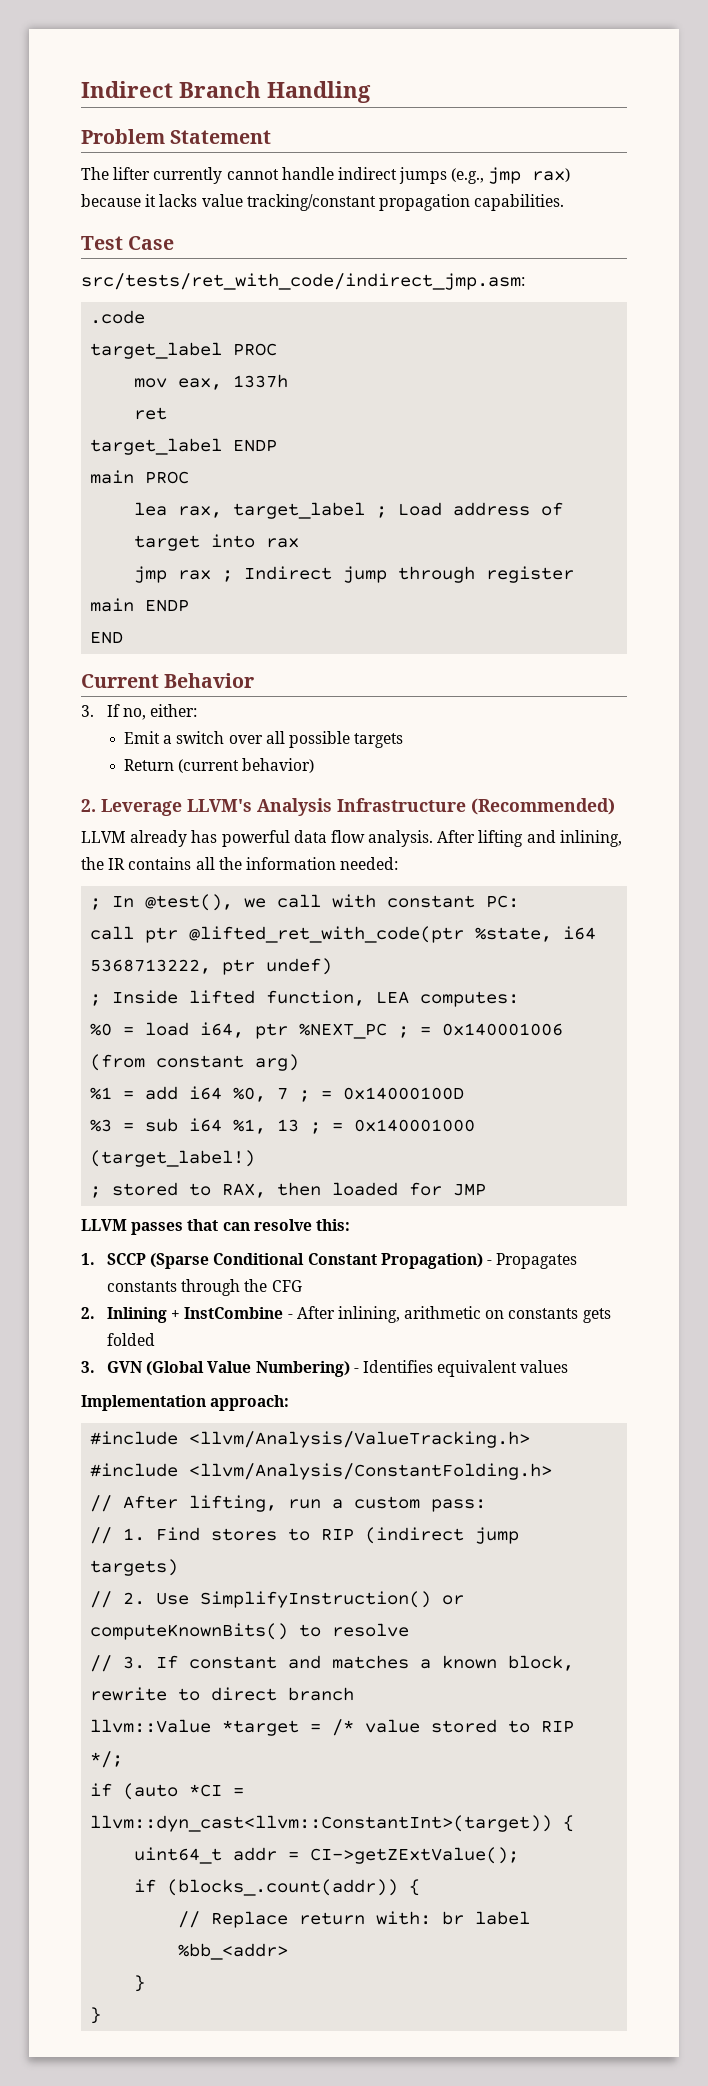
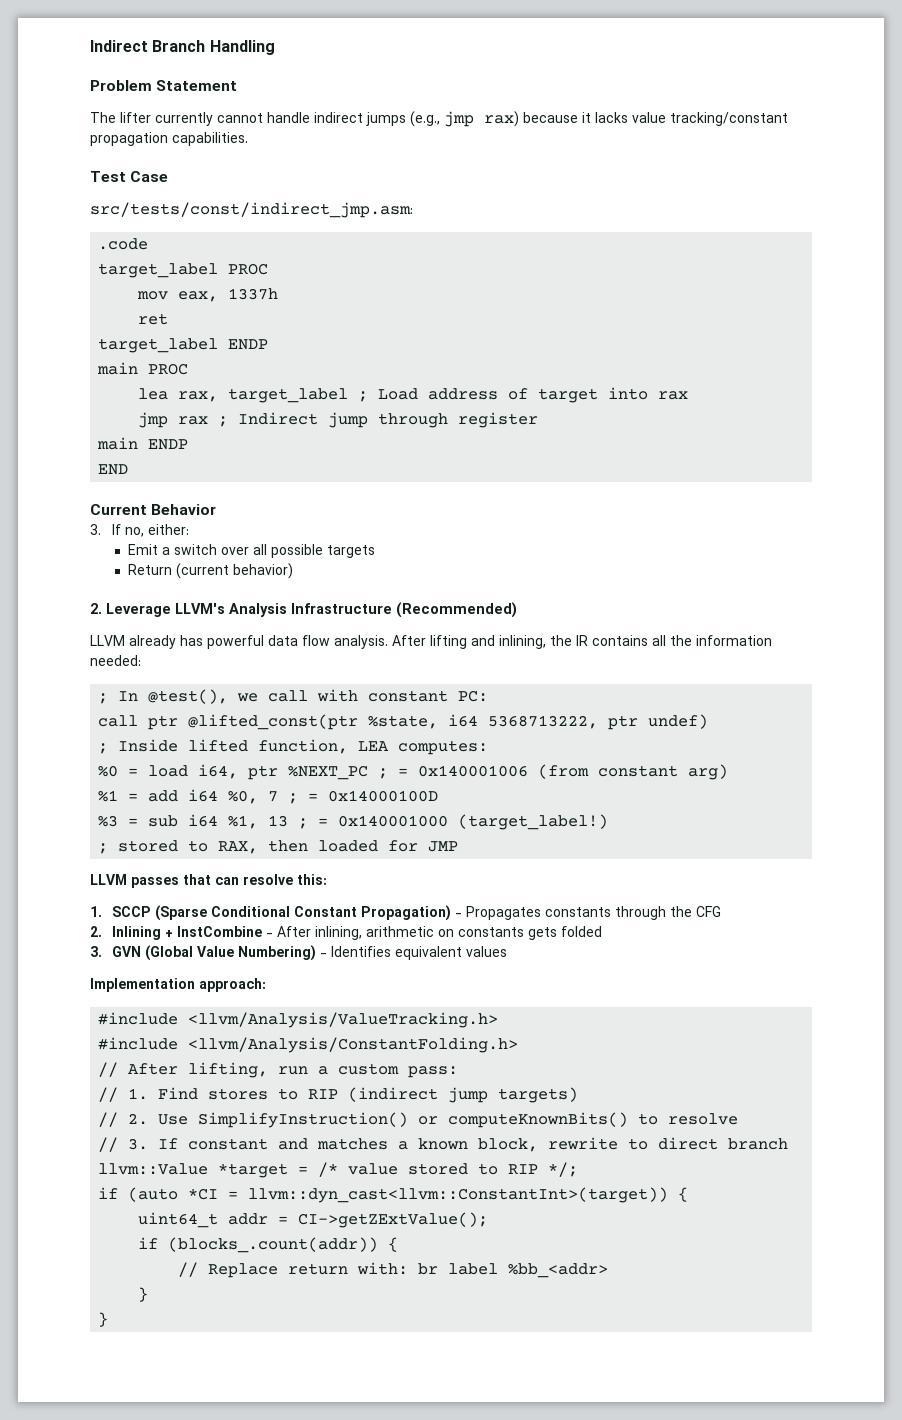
- src/tests/ret_with_code/indirect_jmp.asm:
+ src/tests/const/indirect_jmp.asm:
- call ptr @lifted_ret_with_code(ptr %state, i64 5368713222, ptr undef)
+ call ptr @lifted_const(ptr %state, i64 5368713222, ptr undef)

